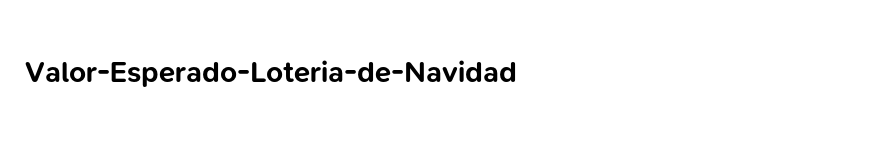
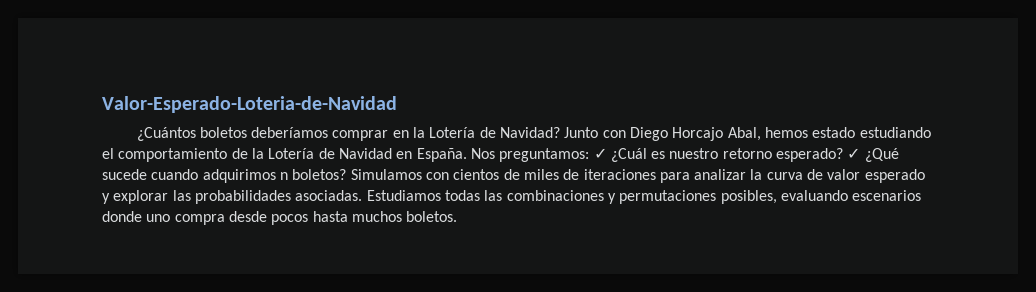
+ ¿Cuántos boletos deberíamos comprar en la Lotería de Navidad? Junto con Diego Horcajo Abal, hemos estado estudiando el comportamiento de la Lotería de Navidad en España. Nos preguntamos: ✓ ¿Cuál es nuestro retorno esperado? ✓ ¿Qué sucede cuando adquirimos n boletos? Simulamos con cientos de miles de iteraciones para analizar la curva de valor esperado y explorar las probabilidades asociadas. Estudiamos todas las combinaciones y permutaciones posibles, evaluando escenarios donde uno compra desde pocos hasta muchos boletos.

